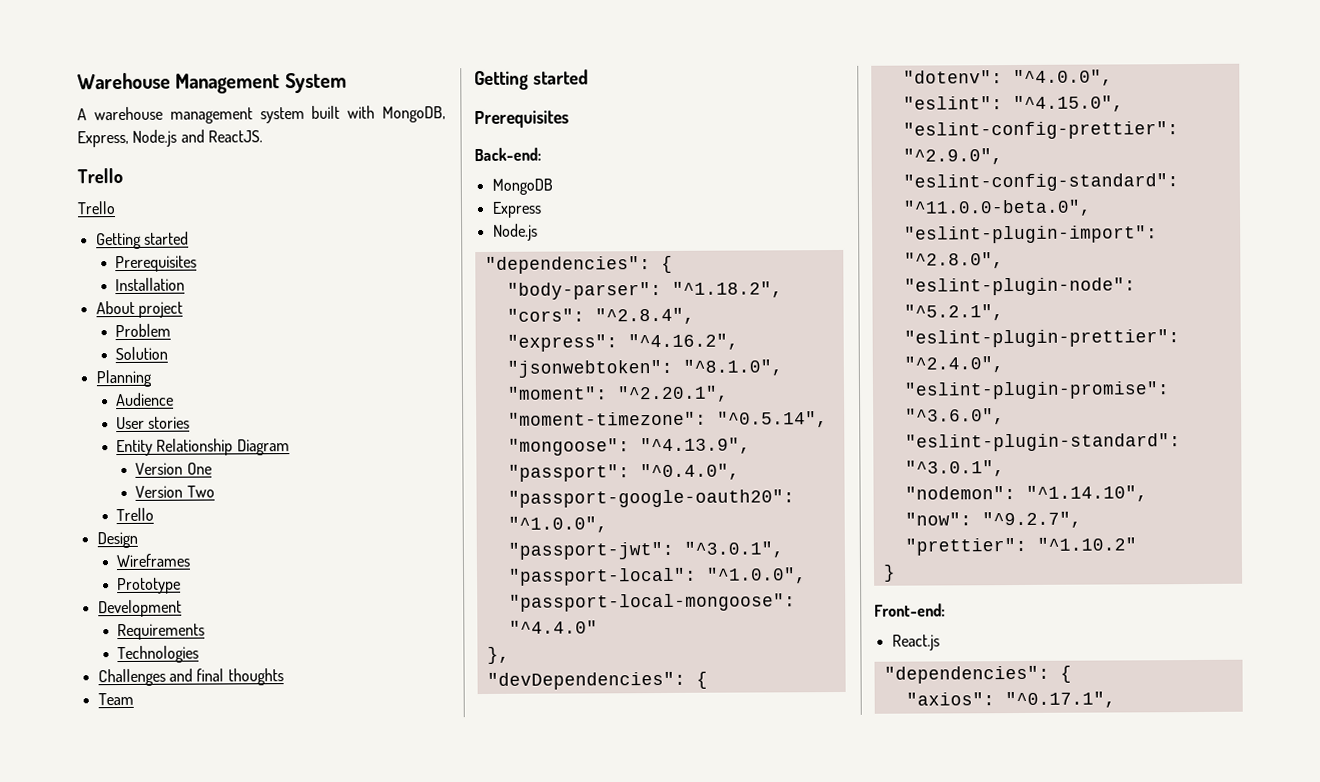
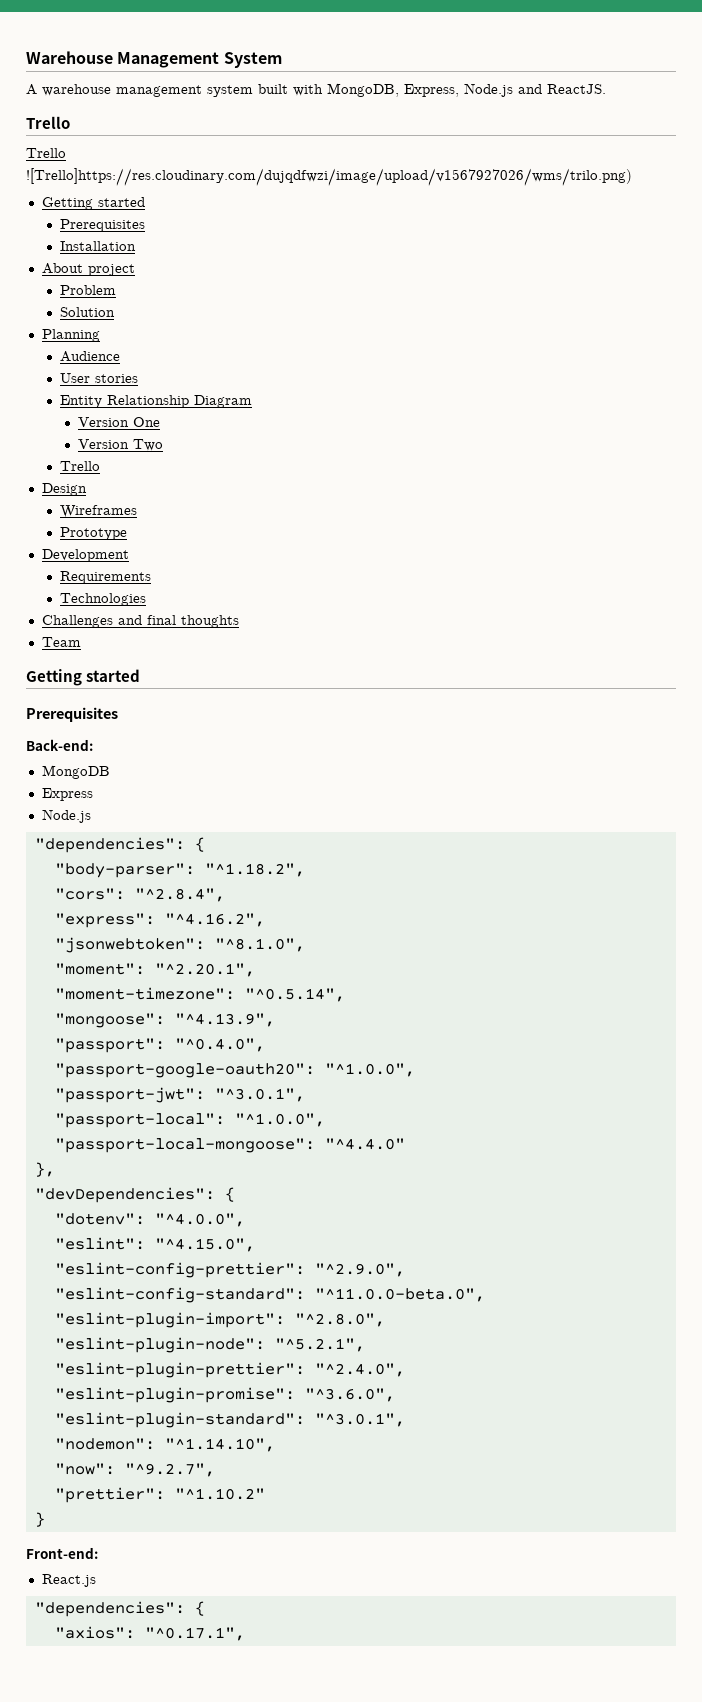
  A warehouse management system built with MongoDB, Express, Node.js and ReactJS.
  Trello
- Trello
+ Trello ![Trello]https://res.cloudinary.com/dujqdfwzi/image/upload/v1567927026/wms/trilo.png)

